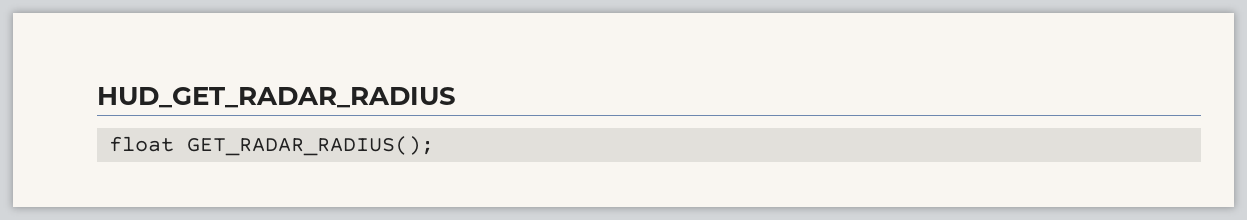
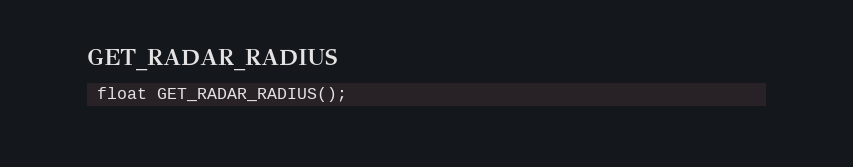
- HUD_GET_RADAR_RADIUS
+ GET_RADAR_RADIUS

